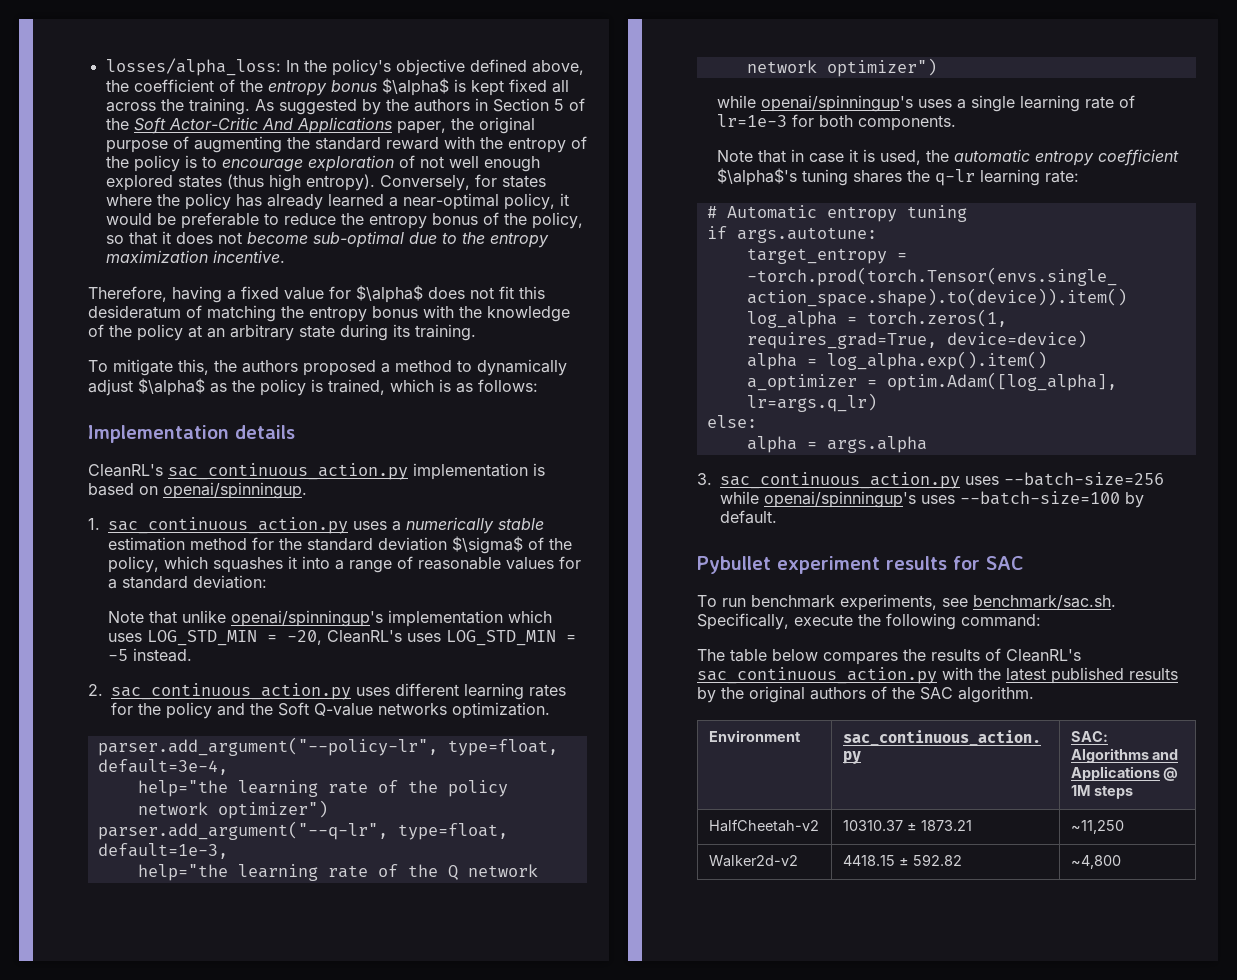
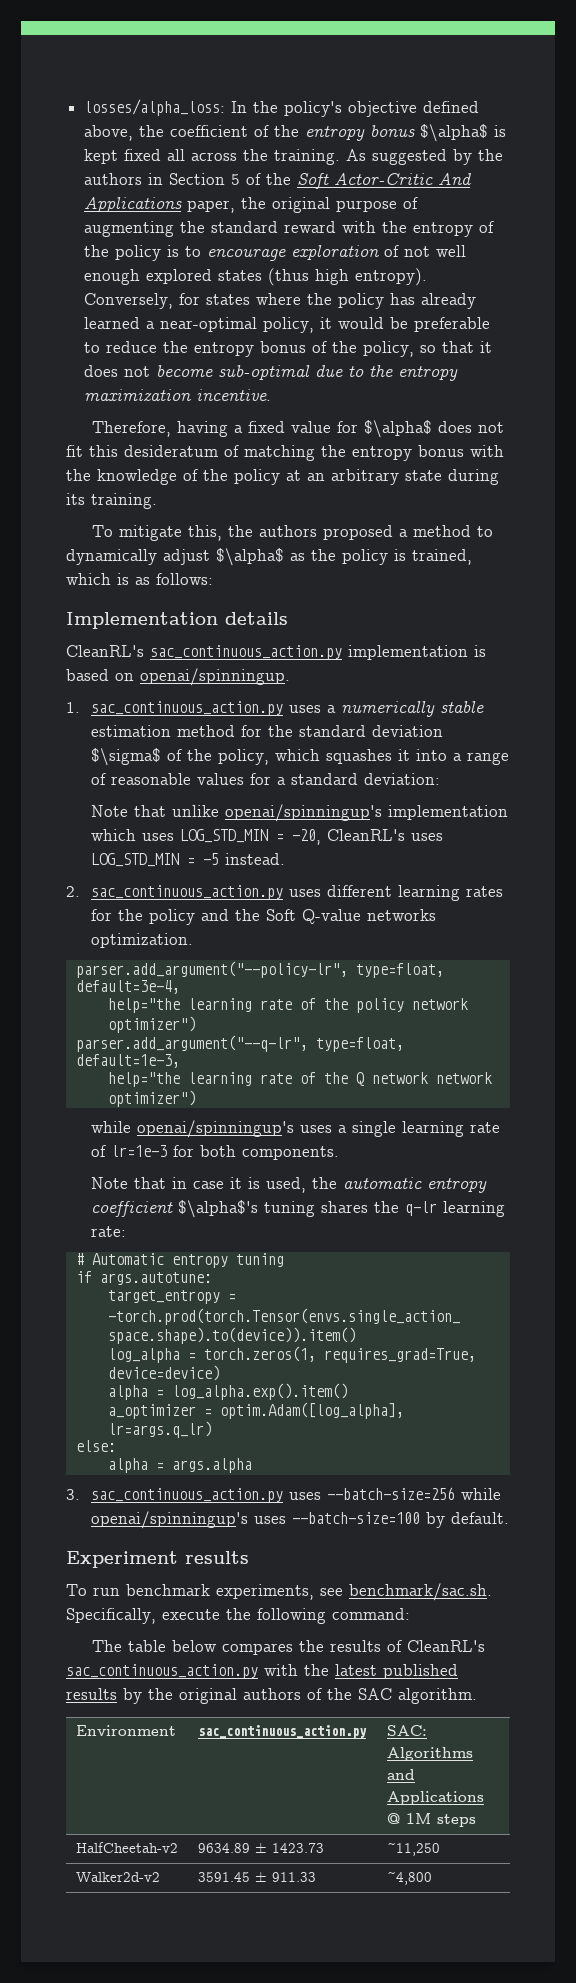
- Pybullet experiment results for SAC
+ Experiment results
- HalfCheetah-v2 | 10310.37 ± 1873.21 | ~11,250
+ HalfCheetah-v2 | 9634.89 ± 1423.73 | ~11,250
- Walker2d-v2 | 4418.15 ± 592.82 | ~4,800
+ Walker2d-v2 | 3591.45 ± 911.33 | ~4,800

